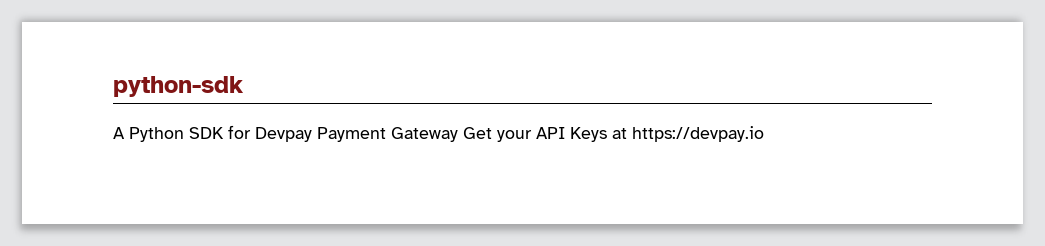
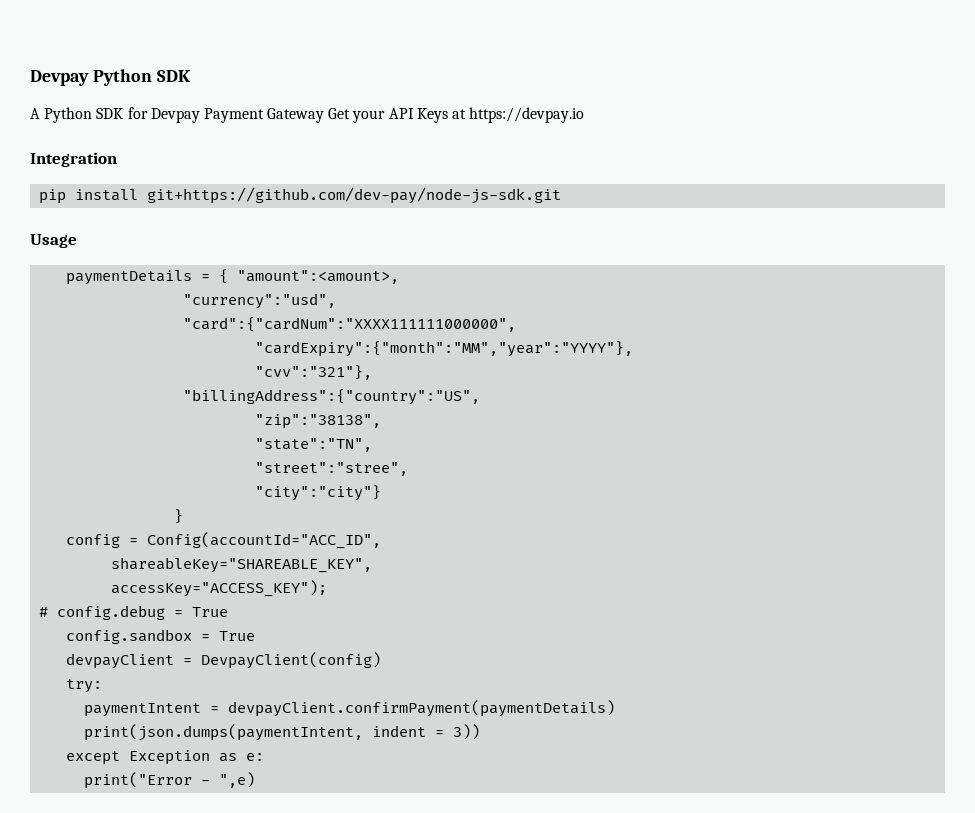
- python-sdk
+ Devpay Python SDK
+ Integration
+ pip install git+https://github.com/dev-pay/node-js-sdk.git
+ Usage
+ paymentDetails = { "amount":<amount>,
+ "currency":"usd",
+ "card":{"cardNum":"XXXX111111000000",
+ "cardExpiry":{"month":"MM","year":"YYYY"},
+ "cvv":"321"},
+ "billingAddress":{"country":"US",
+ "zip":"38138",
+ "state":"TN",
+ "street":"stree",
+ "city":"city"}
+ }
+ config = Config(accountId="ACC_ID",
+ shareableKey="SHAREABLE_KEY",
+ accessKey="ACCESS_KEY");
+ # config.debug = True
+ config.sandbox = True
+ devpayClient = DevpayClient(config)
+ try:
+ paymentIntent = devpayClient.confirmPayment(paymentDetails)
+ print(json.dumps(paymentIntent, indent = 3))
+ except Exception as e:
+ print("Error - ",e)

